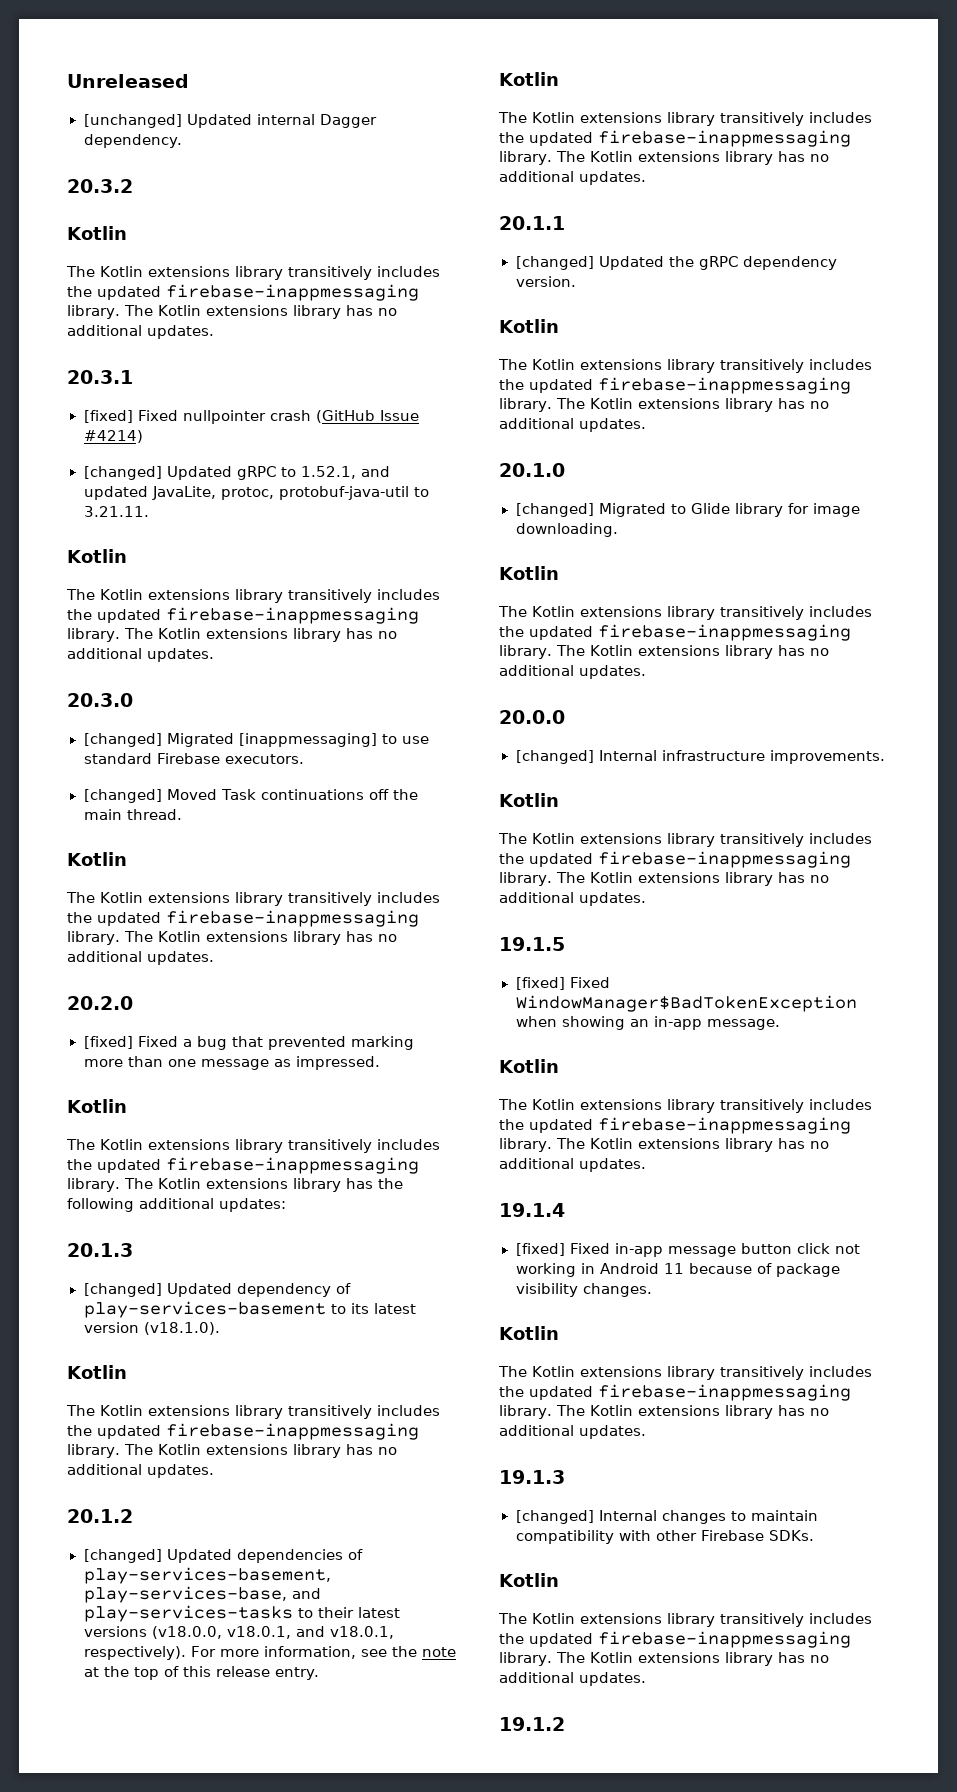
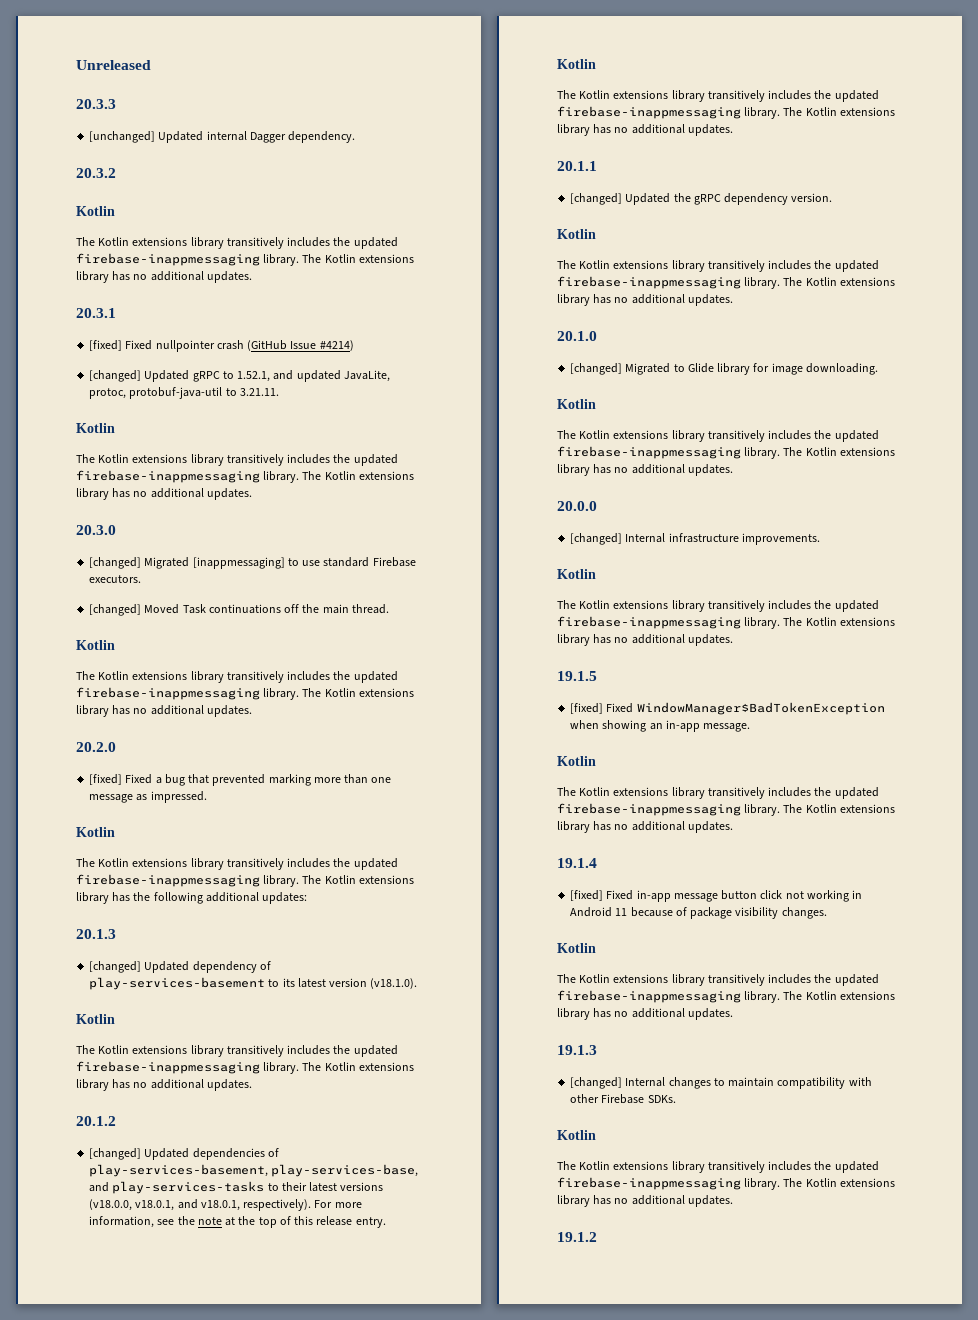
+ 20.3.3

